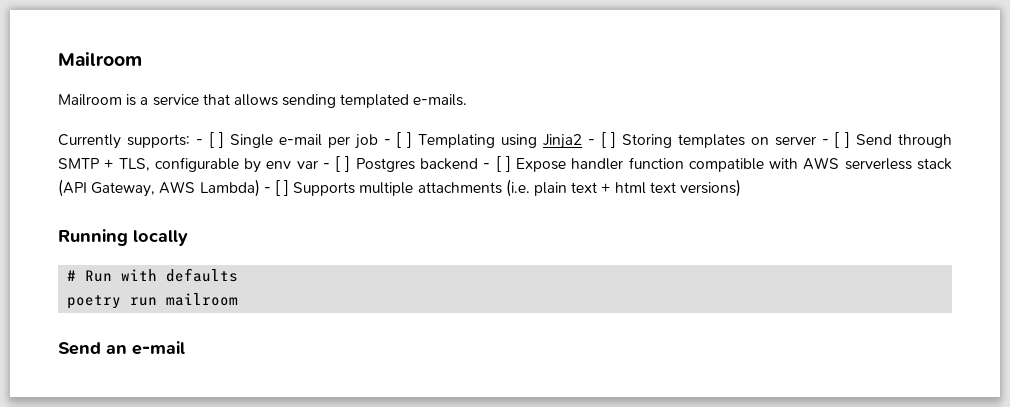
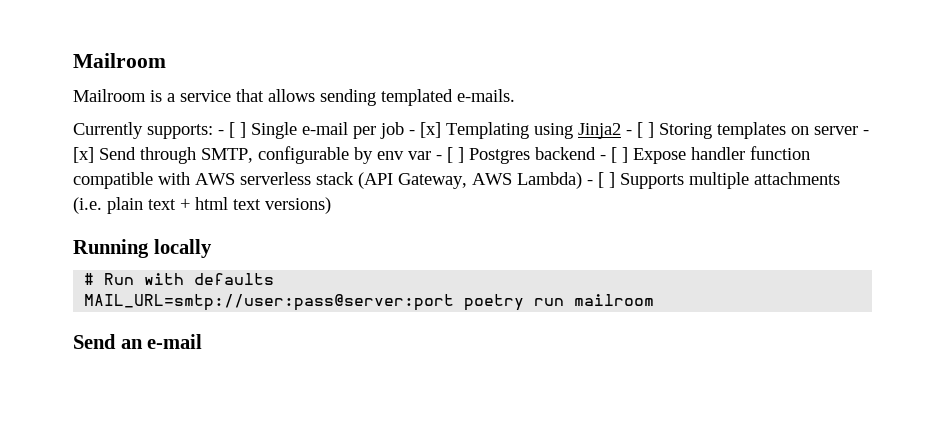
- Currently supports: - [ ] Single e-mail per job - [ ] Templating using Jinja2 - [ ] Storing templates on server - [ ] Send through SMTP + TLS, configurable by env var - [ ] Postgres backend - [ ] Expose handler function compatible with AWS serverless stack (API Gateway, AWS Lambda) - [ ] Supports multiple attachments (i.e. plain text + html text versions)
+ Currently supports: - [ ] Single e-mail per job - [x] Templating using Jinja2 - [ ] Storing templates on server - [x] Send through SMTP, configurable by env var - [ ] Postgres backend - [ ] Expose handler function compatible with AWS serverless stack (API Gateway, AWS Lambda) - [ ] Supports multiple attachments (i.e. plain text + html text versions)
- poetry run mailroom
+ MAIL_URL=smtp://user:pass@server:port poetry run mailroom

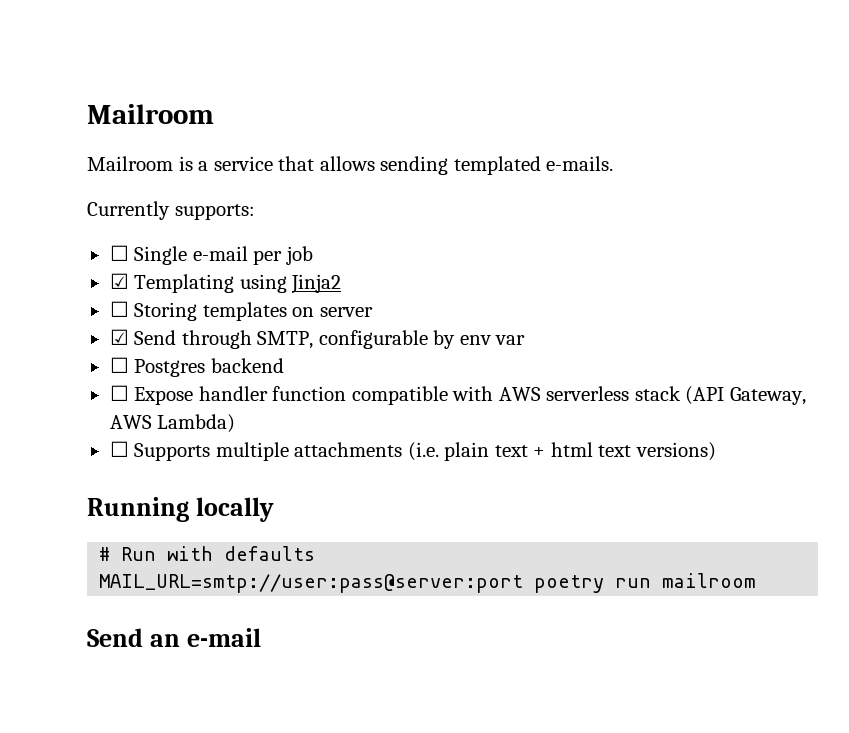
- Currently supports: - [ ] Single e-mail per job - [x] Templating using Jinja2 - [ ] Storing templates on server - [x] Send through SMTP, configurable by env var - [ ] Postgres backend - [ ] Expose handler function compatible with AWS serverless stack (API Gateway, AWS Lambda) - [ ] Supports multiple attachments (i.e. plain text + html text versions)
+ Currently supports:
+ ☐ Single e-mail per job
+ ☑ Templating using Jinja2
+ ☐ Storing templates on server
+ ☑ Send through SMTP, configurable by env var
+ ☐ Postgres backend
+ ☐ Expose handler function compatible with AWS serverless stack (API Gateway, AWS Lambda)
+ ☐ Supports multiple attachments (i.e. plain text + html text versions)

